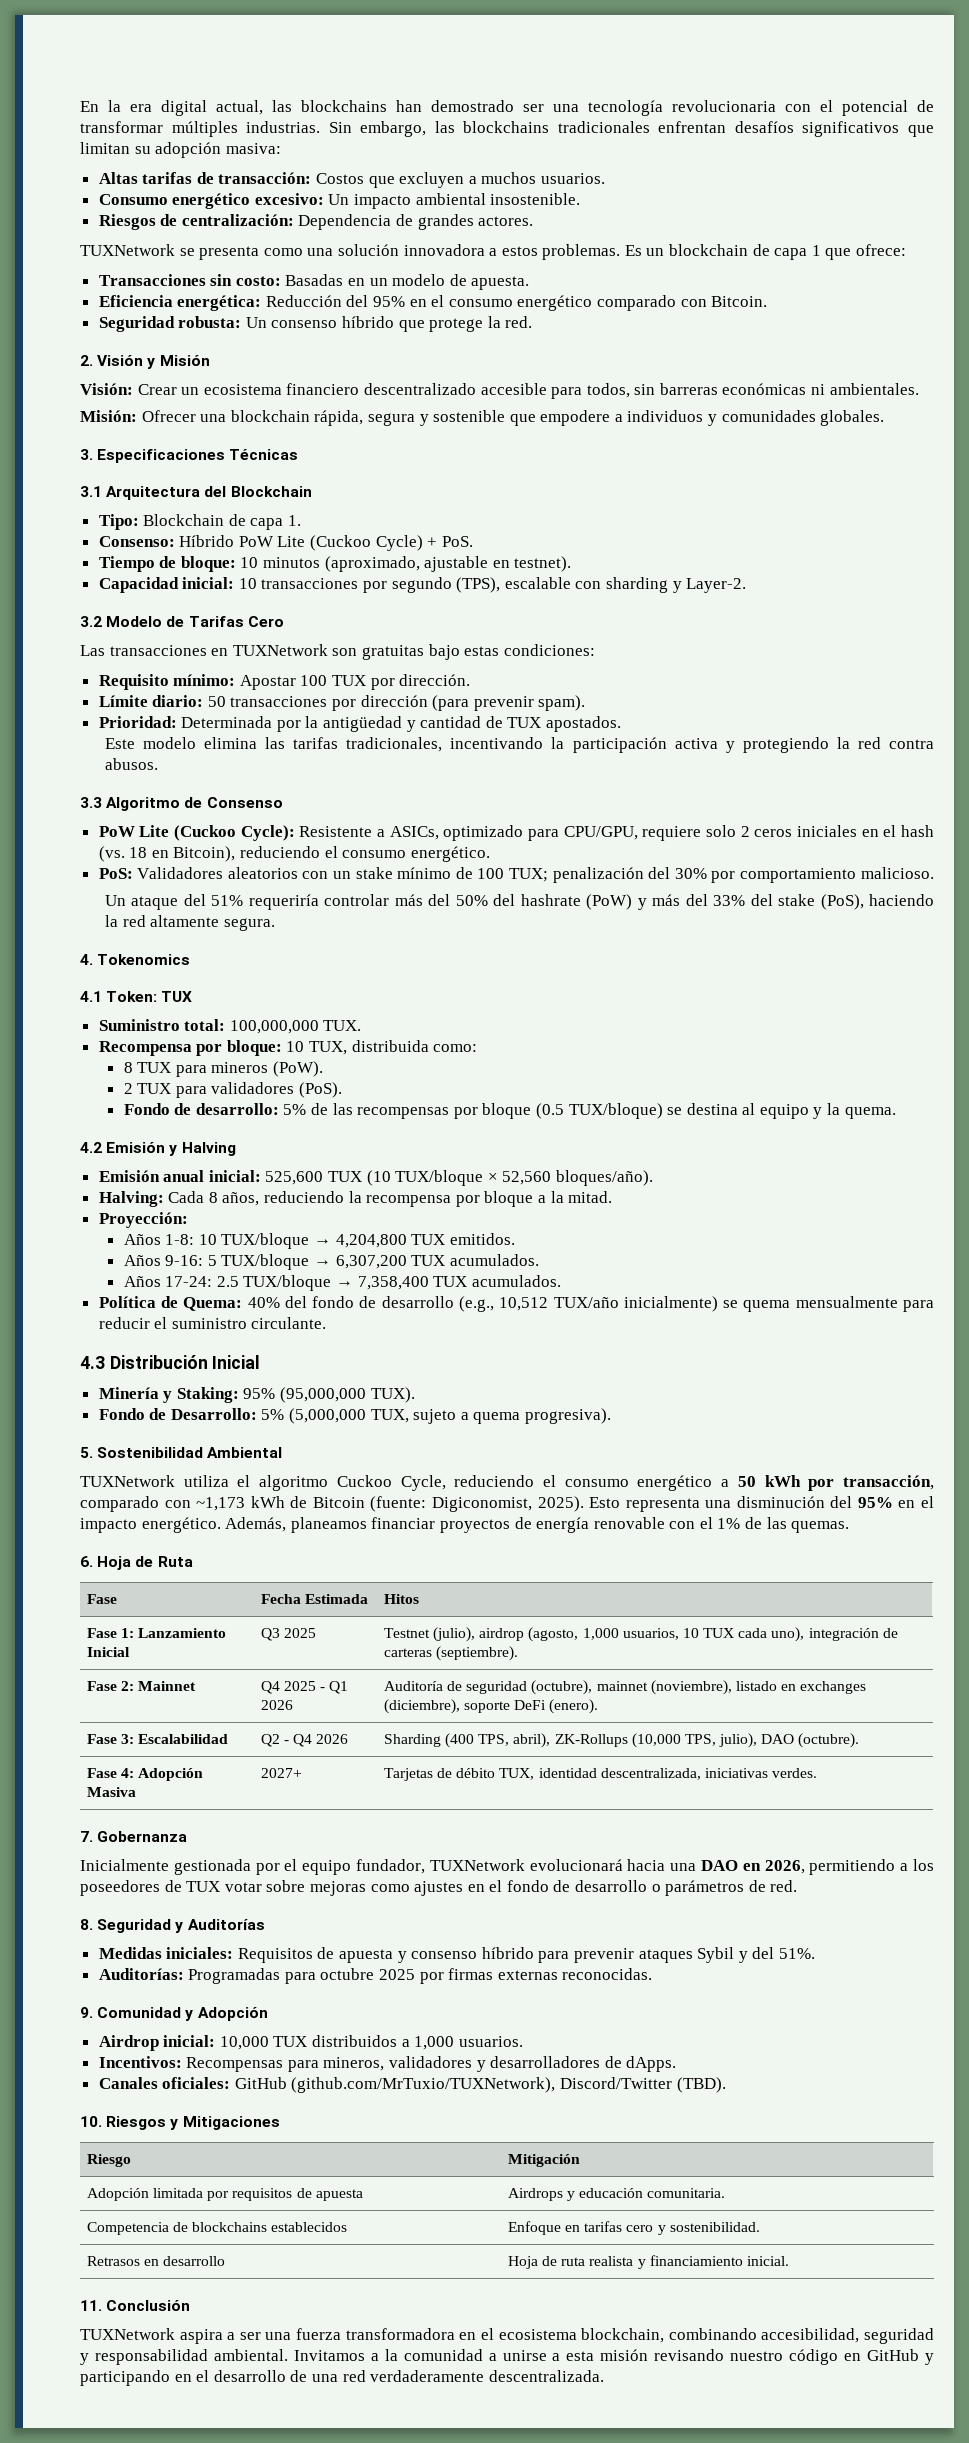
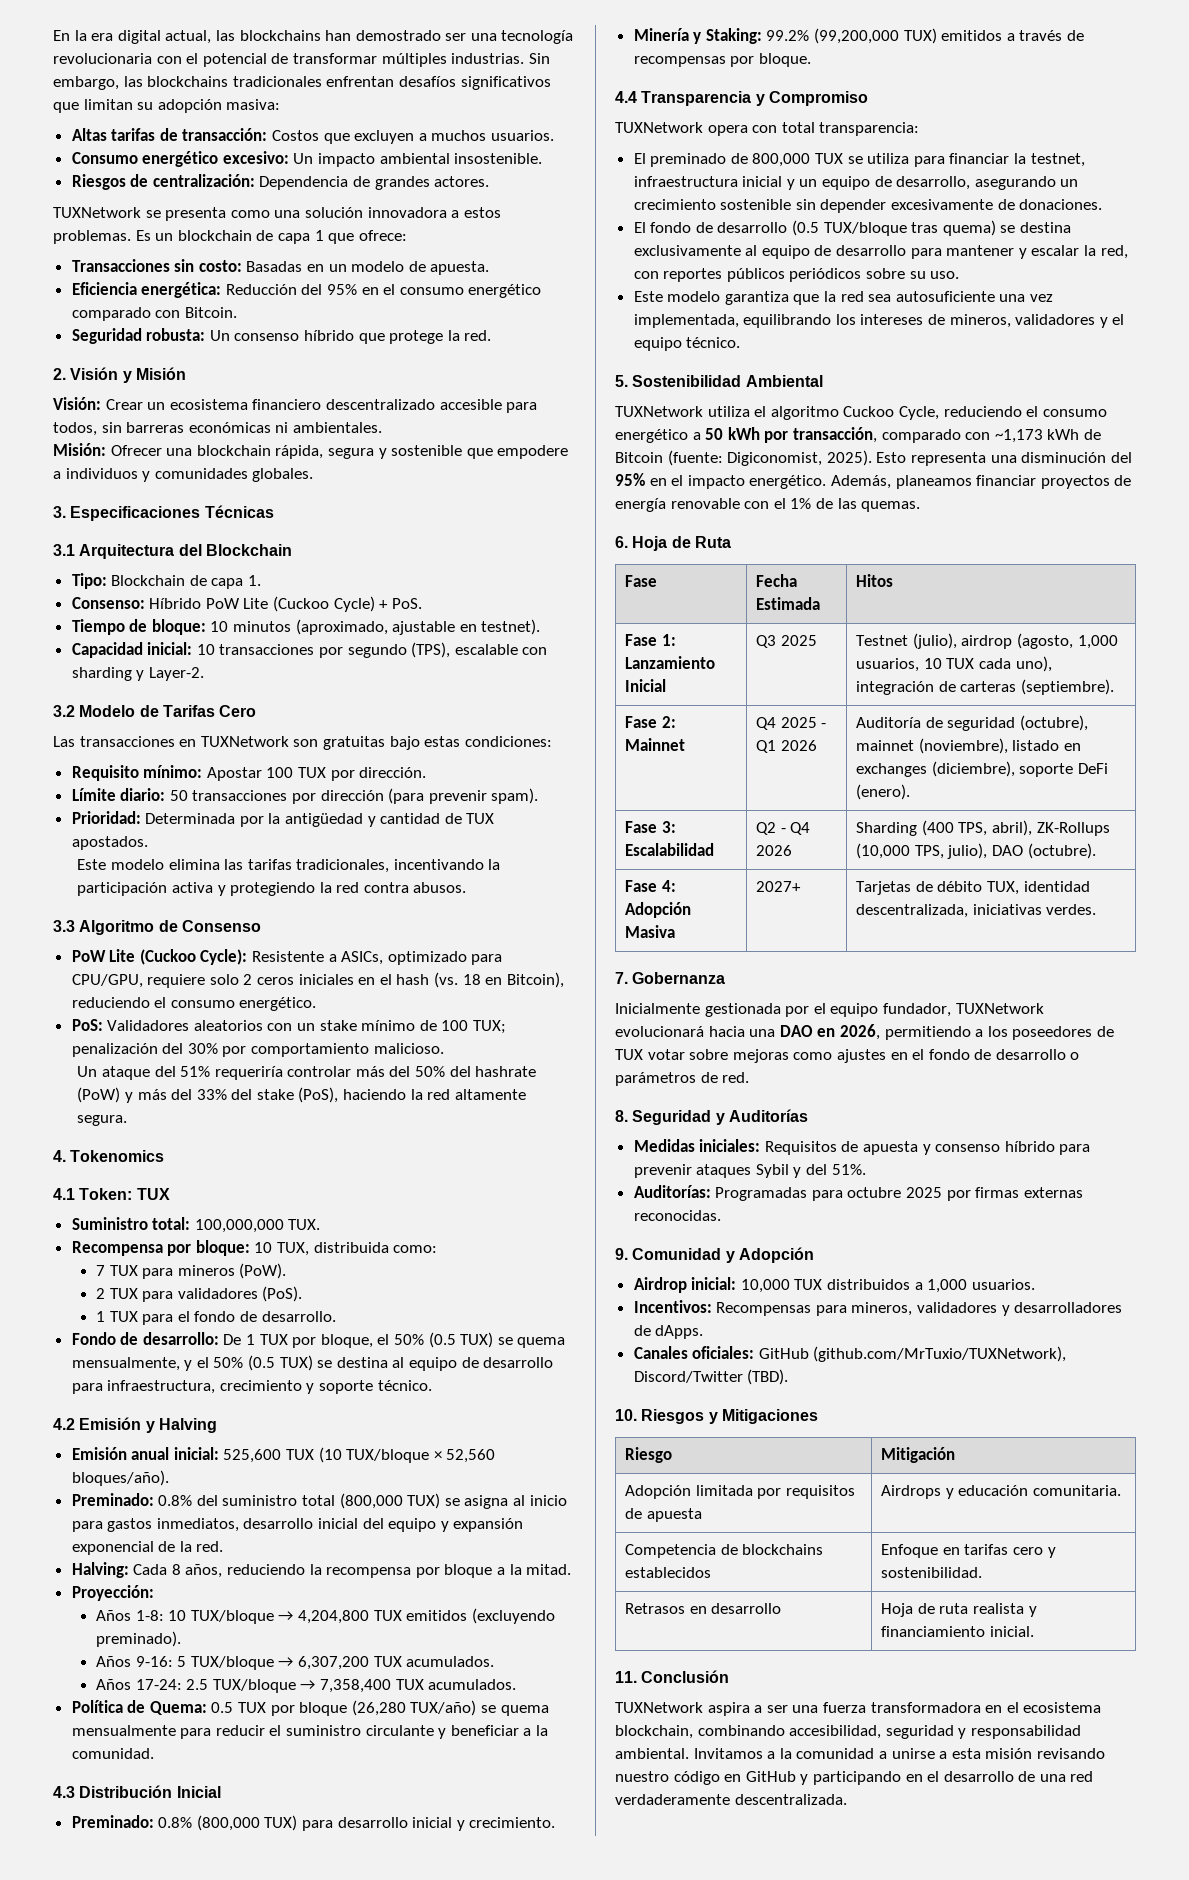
- 8 TUX para mineros (PoW).
+ 7 TUX para mineros (PoW).
- Fondo de desarrollo: 5% de las recompensas por bloque (0.5 TUX/bloque) se destina al equipo y la quema.
+ 1 TUX para el fondo de desarrollo.
+ Fondo de desarrollo: De 1 TUX por bloque, el 50% (0.5 TUX) se quema mensualmente, y el 50% (0.5 TUX) se destina al equipo de desarrollo para infraestructura, crecimiento y soporte técnico.
+ Preminado: 0.8% del suministro total (800,000 TUX) se asigna al inicio para gastos inmediatos, desarrollo inicial del equipo y expansión exponencial de la red.
- Años 1-8: 10 TUX/bloque → 4,204,800 TUX emitidos.
+ Años 1-8: 10 TUX/bloque → 4,204,800 TUX emitidos (excluyendo preminado).
- Política de Quema: 40% del fondo de desarrollo (e.g., 10,512 TUX/año inicialmente) se quema mensualmente para reducir el suministro circulante.
+ Política de Quema: 0.5 TUX por bloque (26,280 TUX/año) se quema mensualmente para reducir el suministro circulante y beneficiar a la comunidad.
  4.3 Distribución Inicial
- Minería y Staking: 95% (95,000,000 TUX).
- Fondo de Desarrollo: 5% (5,000,000 TUX, sujeto a quema progresiva).
+ Preminado: 0.8% (800,000 TUX) para desarrollo inicial y crecimiento.
+ Minería y Staking: 99.2% (99,200,000 TUX) emitidos a través de recompensas por bloque.
+ 4.4 Transparencia y Compromiso
+ TUXNetwork opera con total transparencia:
+ El preminado de 800,000 TUX se utiliza para financiar la testnet, infraestructura inicial y un equipo de desarrollo, asegurando un crecimiento sostenible sin depender excesivamente de donaciones.
+ El fondo de desarrollo (0.5 TUX/bloque tras quema) se destina exclusivamente al equipo de desarrollo para mantener y escalar la red, con reportes públicos periódicos sobre su uso.
+ Este modelo garantiza que la red sea autosuficiente una vez implementada, equilibrando los intereses de mineros, validadores y el equipo técnico.

